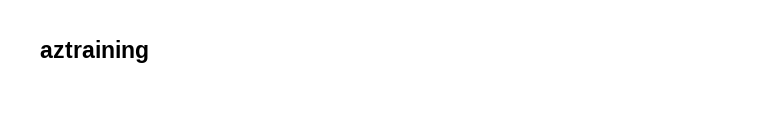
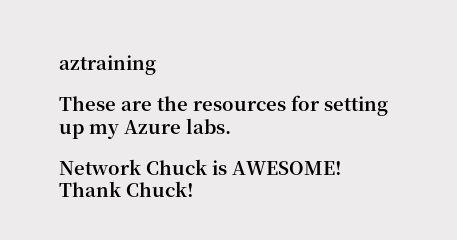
+ These are the resources for setting up my Azure labs.
+ Network Chuck is AWESOME! Thank Chuck!

